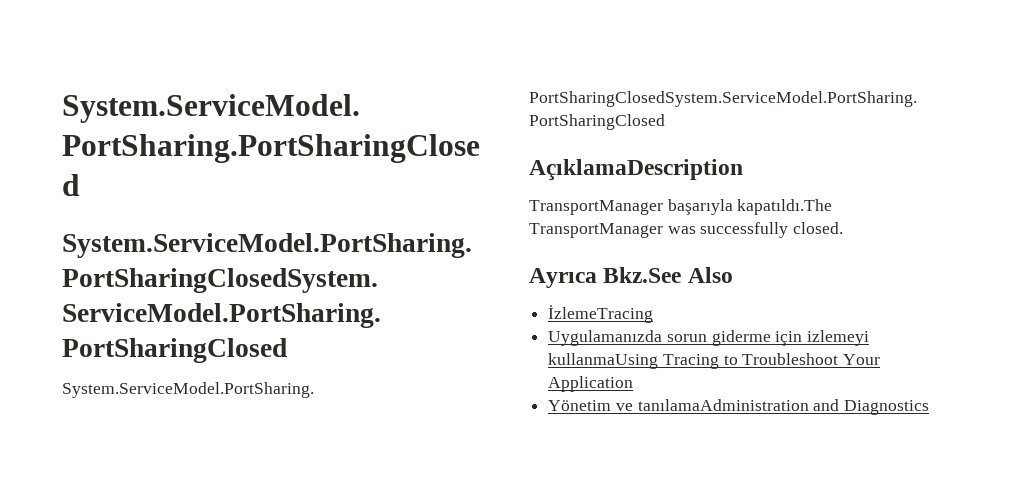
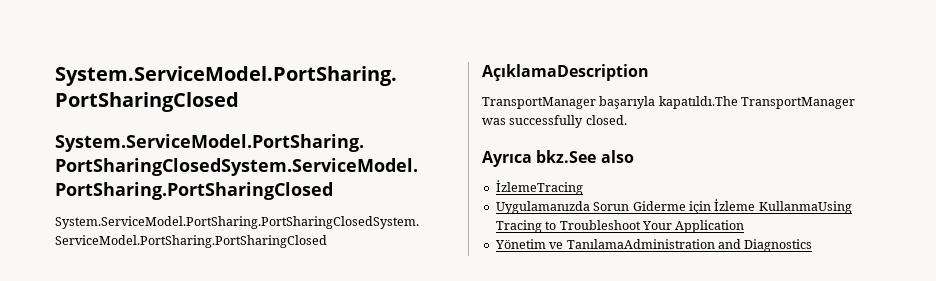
- Ayrıca Bkz.See Also
+ Ayrıca bkz.See also
- Uygulamanızda sorun giderme için izlemeyi kullanmaUsing Tracing to Troubleshoot Your Application
+ Uygulamanızda Sorun Giderme için İzleme KullanmaUsing Tracing to Troubleshoot Your Application
- Yönetim ve tanılamaAdministration and Diagnostics
+ Yönetim ve TanılamaAdministration and Diagnostics

